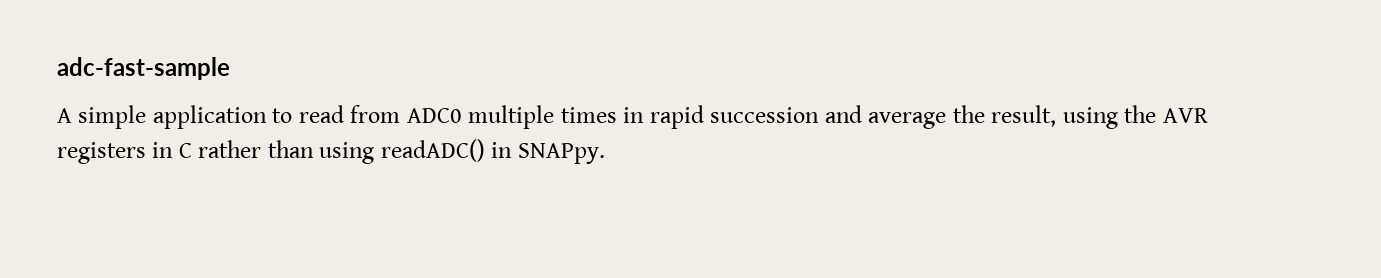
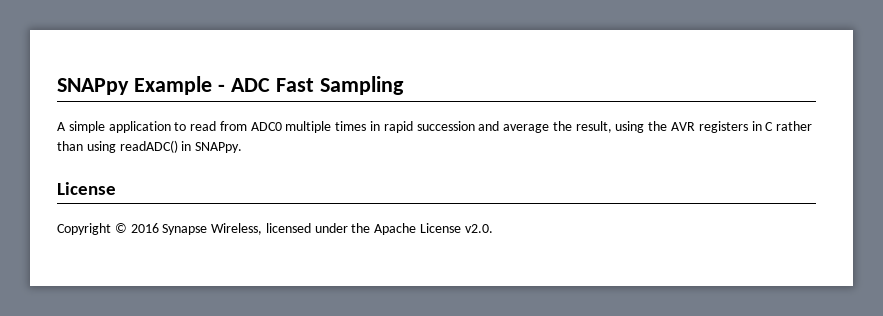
- adc-fast-sample
+ SNAPpy Example - ADC Fast Sampling
  A simple application to read from ADC0 multiple times in rapid succession and average the result, using the AVR registers in C rather than using readADC() in SNAPpy.
+ License
+ Copyright © 2016 Synapse Wireless, licensed under the Apache License v2.0.

